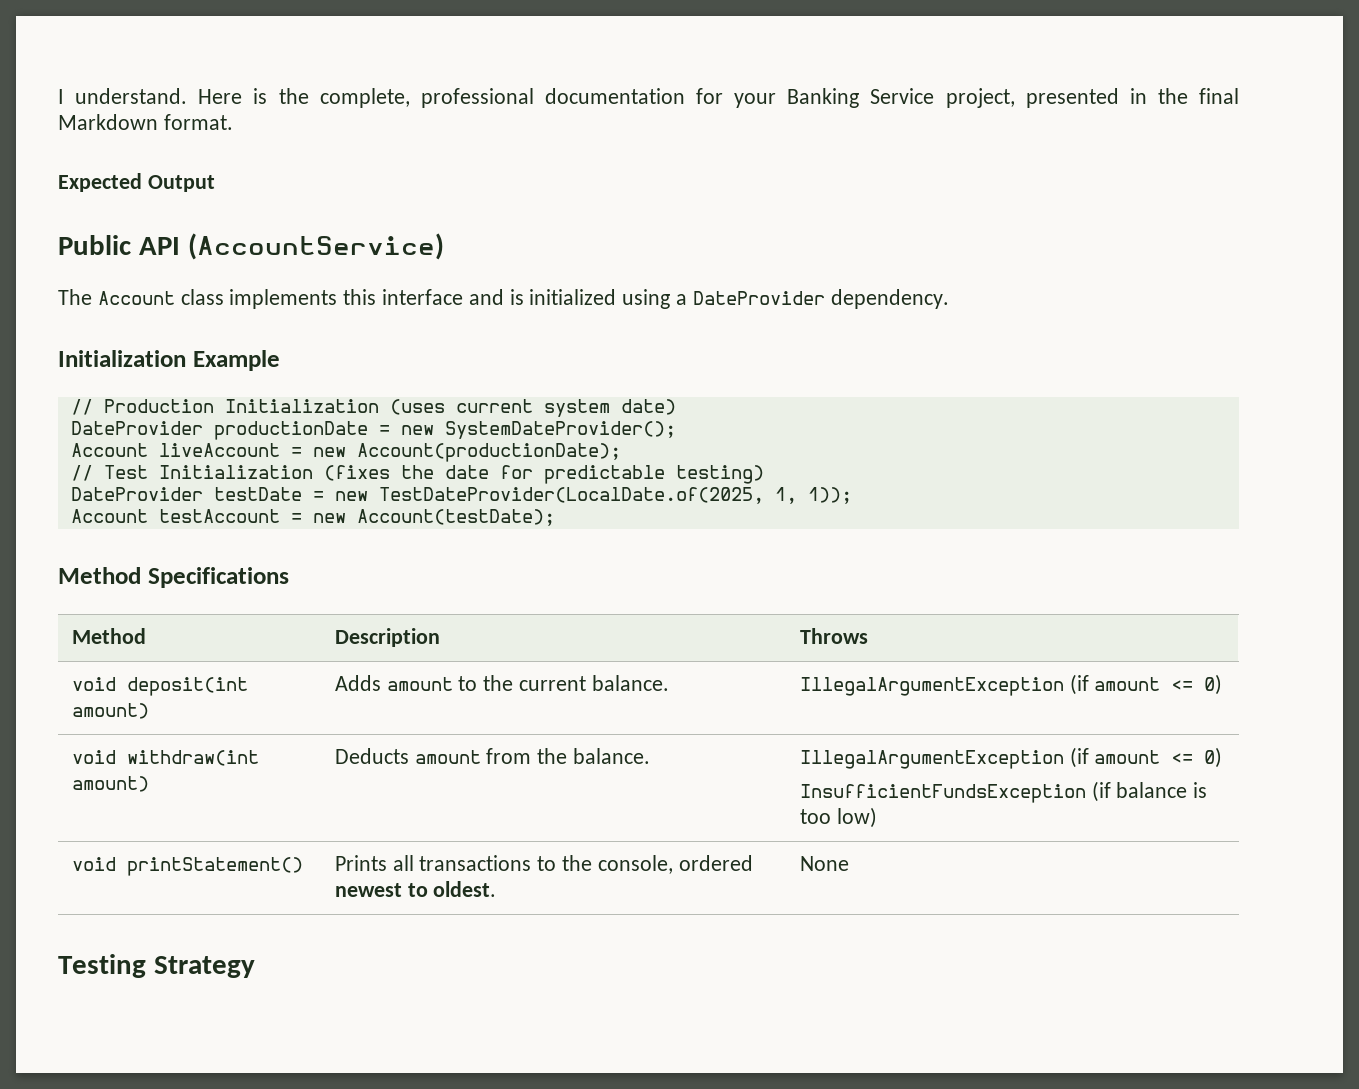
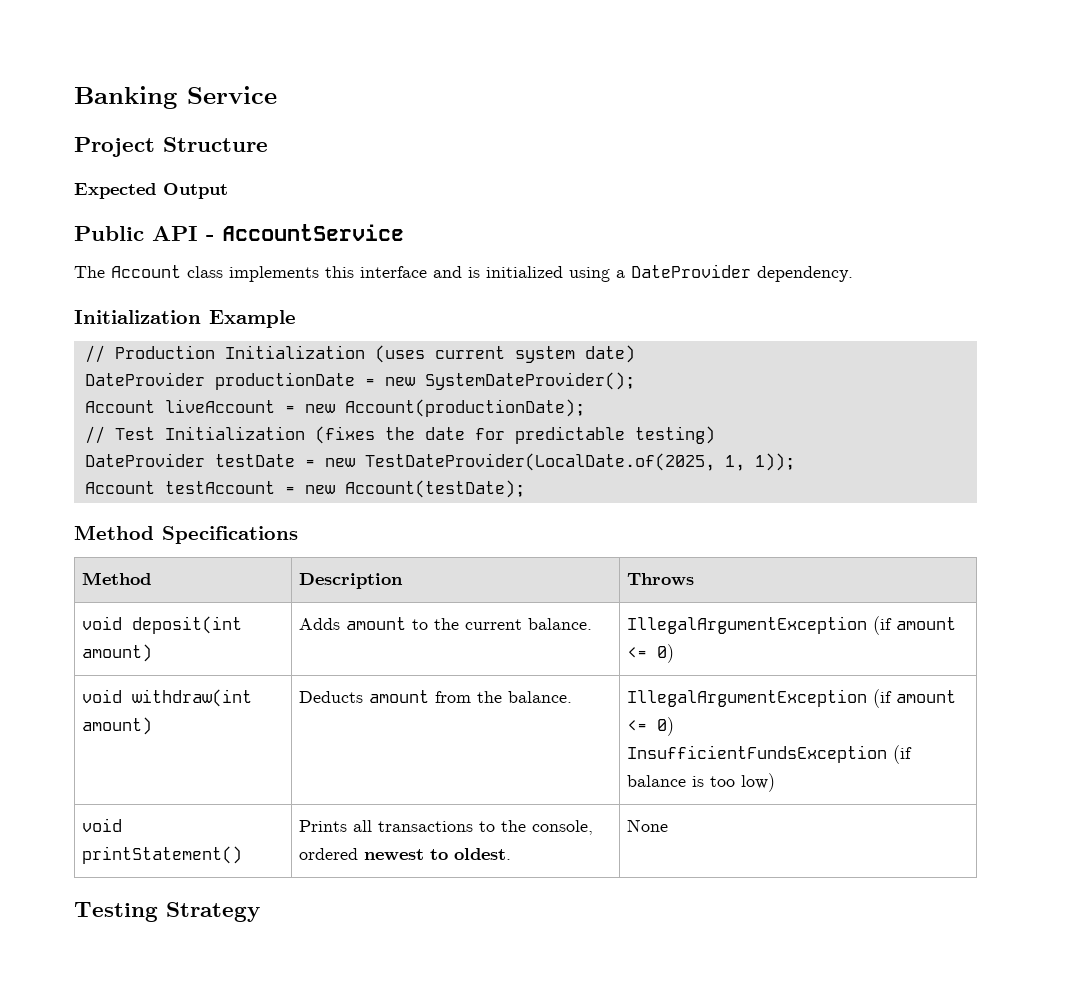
- I understand. Here is the complete, professional documentation for your Banking Service project, presented in the final Markdown format.
+ Banking Service
+ Project Structure
- Public API (AccountService)
+ Public API - AccountService

